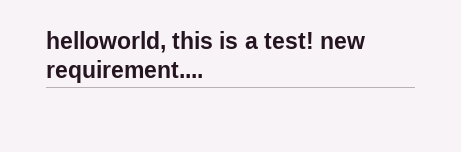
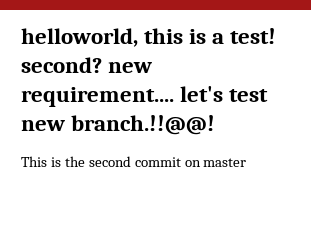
- helloworld, this is a test! new requirement....
+ helloworld, this is a test! second? new requirement.... let's test new branch.!!@@!
+ This is the second commit on master

